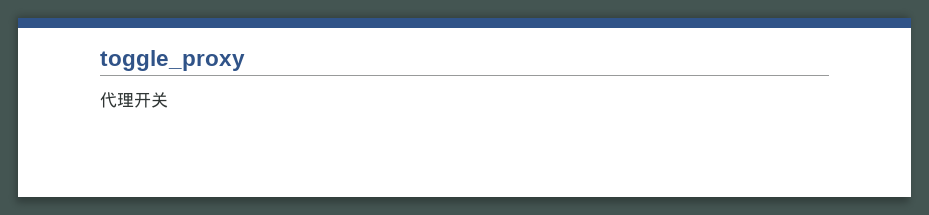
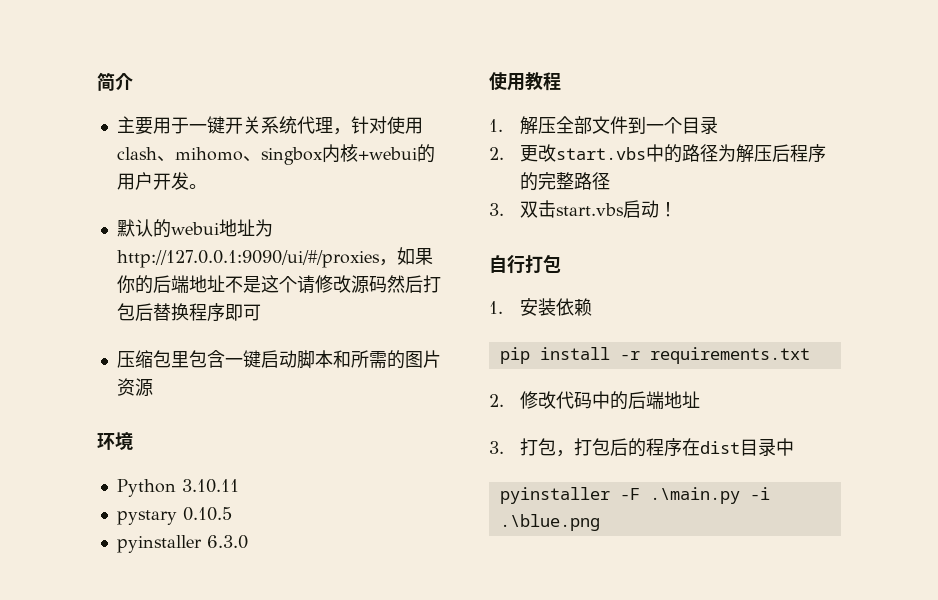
- toggle_proxy
- 代理开关
+ 简介
+ 主要用于一键开关系统代理，针对使用clash、mihomo、singbox内核+webui的用户开发。
+ 默认的webui地址为http://127.0.0.1:9090/ui/#/proxies，如果你的后端地址不是这个请修改源码然后打包后替换程序即可
+ 压缩包里包含一键启动脚本和所需的图片资源
+ 环境
+ Python 3.10.11
+ pystary 0.10.5
+ pyinstaller 6.3.0
+ 使用教程
+ 1.解压全部文件到一个目录
+ 2.更改start.vbs中的路径为解压后程序的完整路径
+ 3.双击start.vbs启动！
+ 自行打包
+ 1.安装依赖
+ pip install -r requirements.txt
+ 2.修改代码中的后端地址
+ 3.打包，打包后的程序在dist目录中
+ pyinstaller -F .\main.py -i .\blue.png

